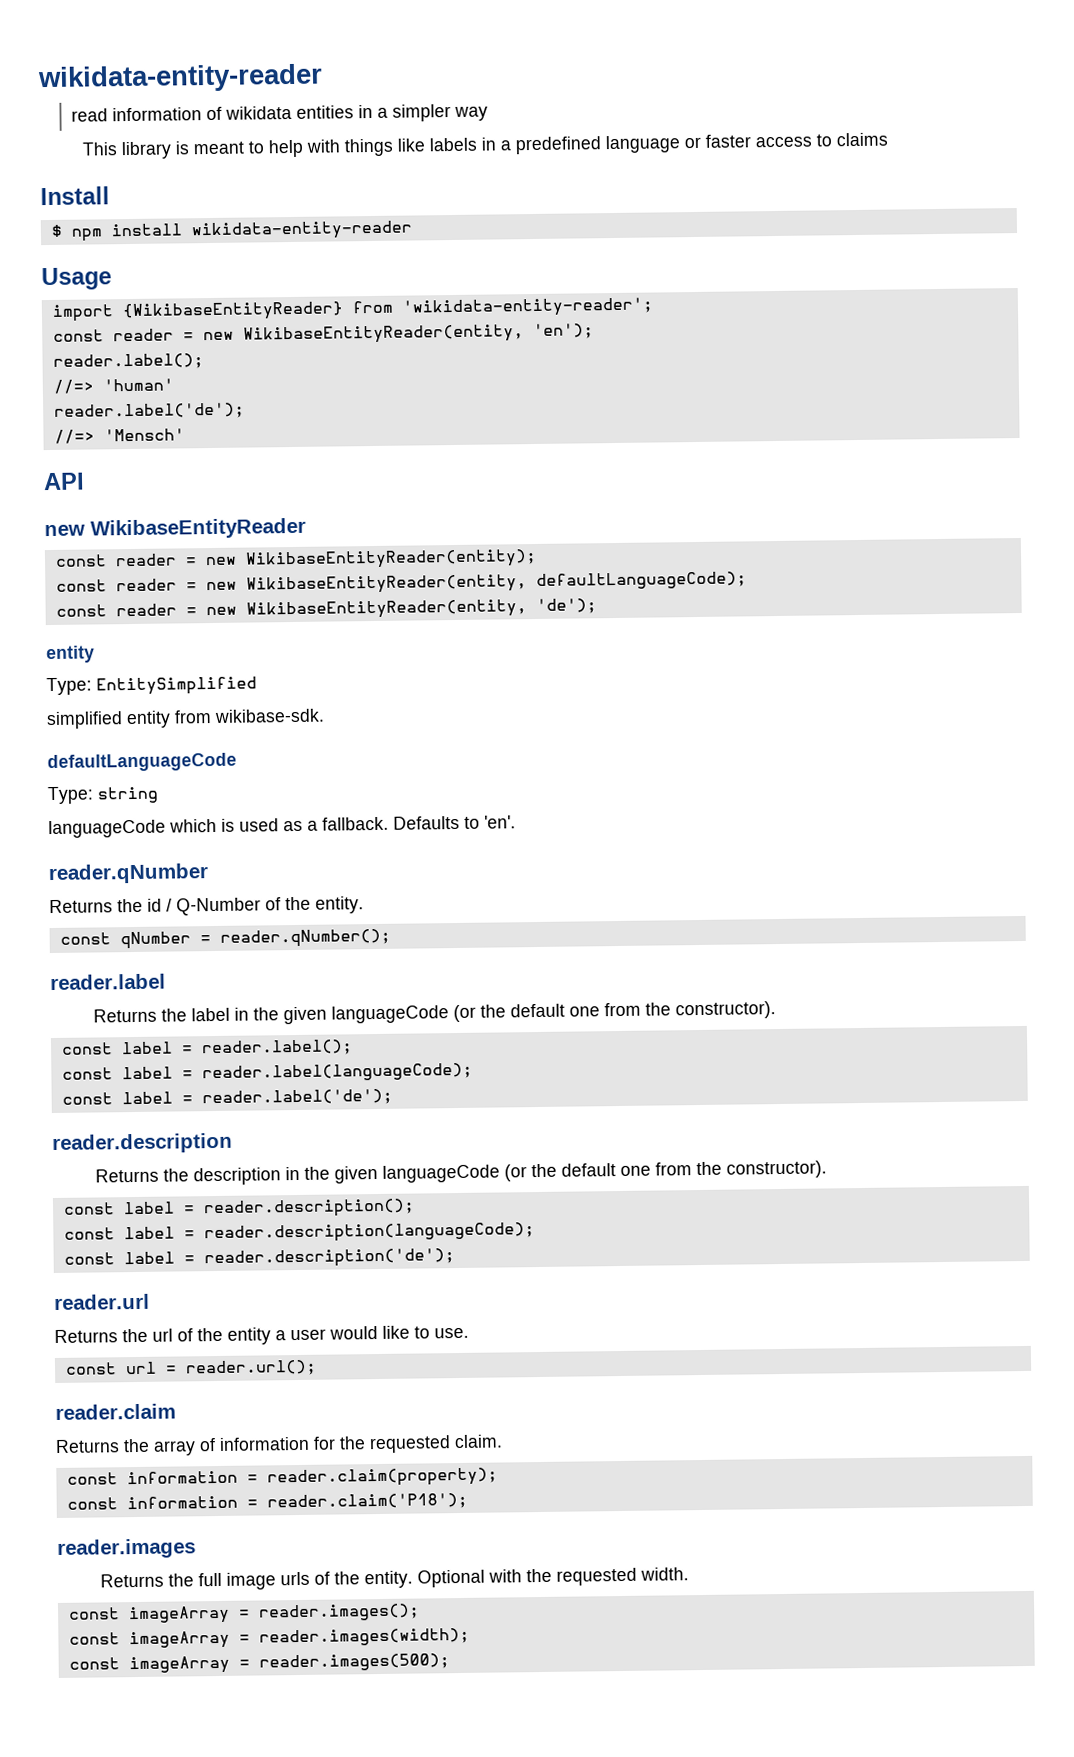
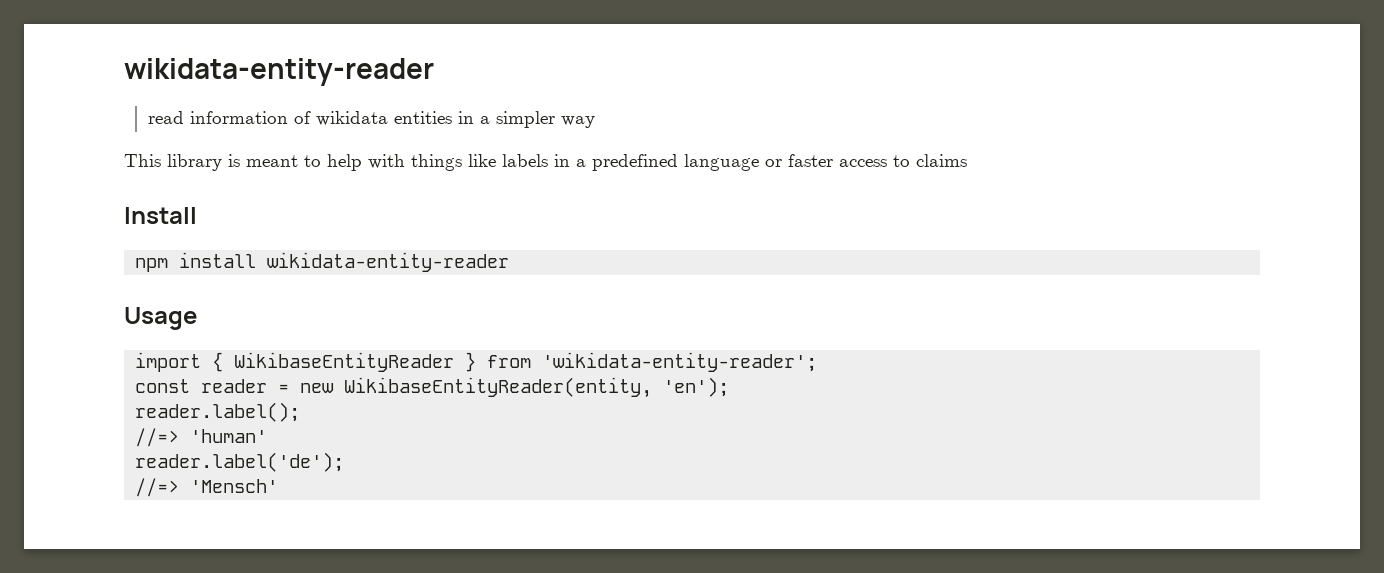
- $ npm install wikidata-entity-reader
+ npm install wikidata-entity-reader
- import {WikibaseEntityReader} from 'wikidata-entity-reader';
+ import { WikibaseEntityReader } from 'wikidata-entity-reader';
- API
- new WikibaseEntityReader
- const reader = new WikibaseEntityReader(entity);
- const reader = new WikibaseEntityReader(entity, defaultLanguageCode);
- const reader = new WikibaseEntityReader(entity, 'de');
- entity
- Type: EntitySimplified
- simplified entity from wikibase-sdk.
- defaultLanguageCode
- Type: string
- languageCode which is used as a fallback. Defaults to 'en'.
- reader.qNumber
- Returns the id / Q-Number of the entity.
- const qNumber = reader.qNumber();
- reader.label
- Returns the label in the given languageCode (or the default one from the constructor).
- const label = reader.label();
- const label = reader.label(languageCode);
- const label = reader.label('de');
- reader.description
- Returns the description in the given languageCode (or the default one from the constructor).
- const label = reader.description();
- const label = reader.description(languageCode);
- const label = reader.description('de');
- reader.url
- Returns the url of the entity a user would like to use.
- const url = reader.url();
- reader.claim
- Returns the array of information for the requested claim.
- const information = reader.claim(property);
- const information = reader.claim('P18');
- reader.images
- Returns the full image urls of the entity. Optional with the requested width.
- const imageArray = reader.images();
- const imageArray = reader.images(width);
- const imageArray = reader.images(500);

